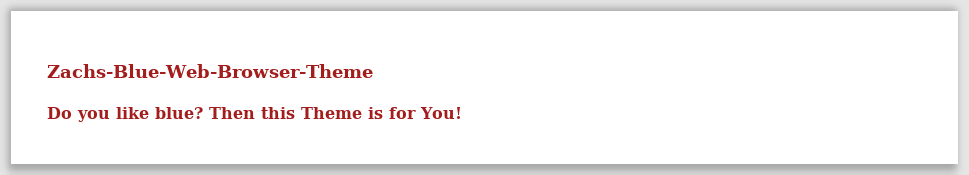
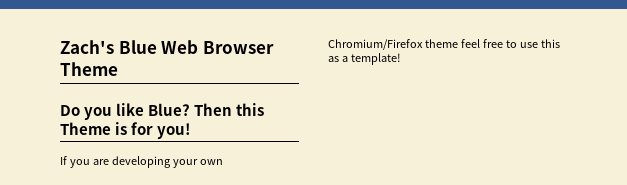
- Zachs-Blue-Web-Browser-Theme
+ Zach's Blue Web Browser Theme
- Do you like blue?
+ Do you like Blue?
- Then this Theme is for You!
+ Then this Theme is for you!
+ If you are developing your own Chromium/Firefox theme feel free to use this as a template!

